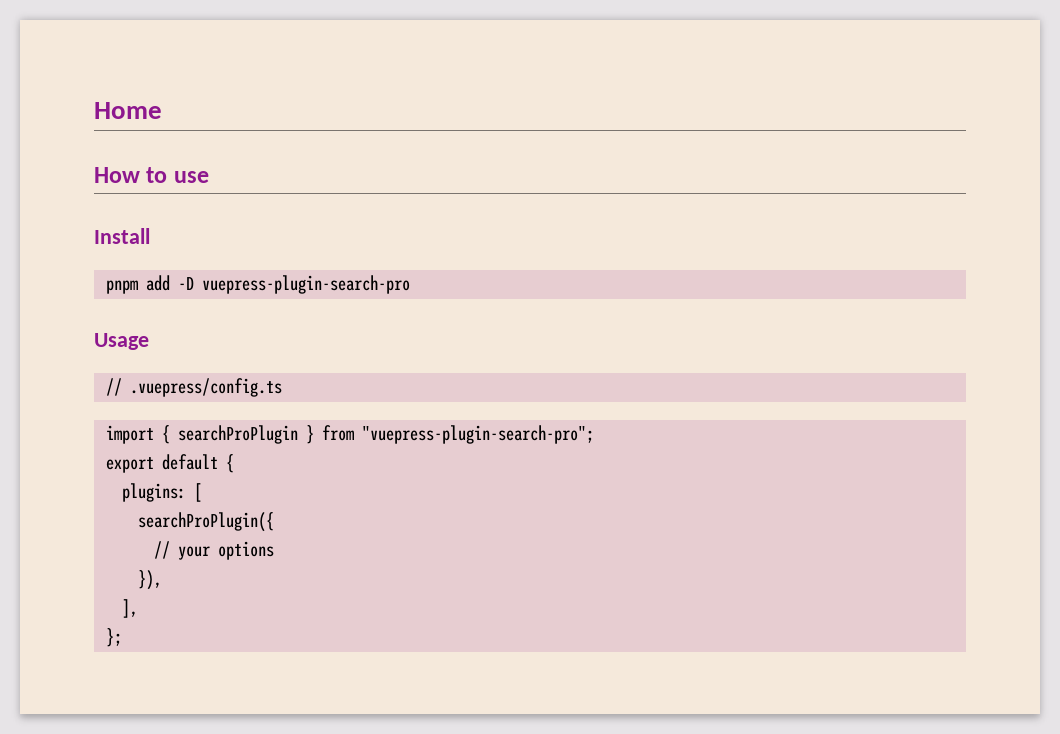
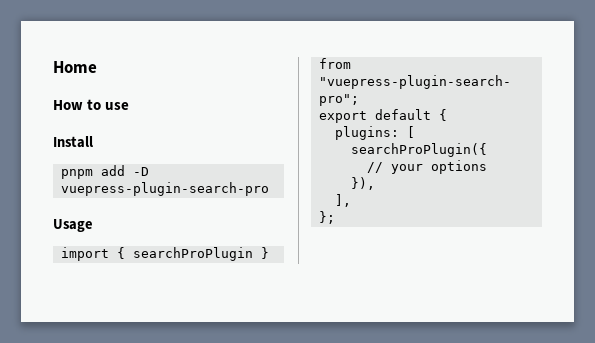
- // .vuepress/config.ts

